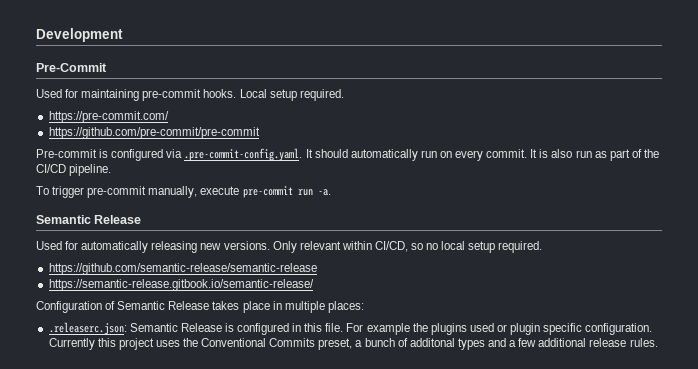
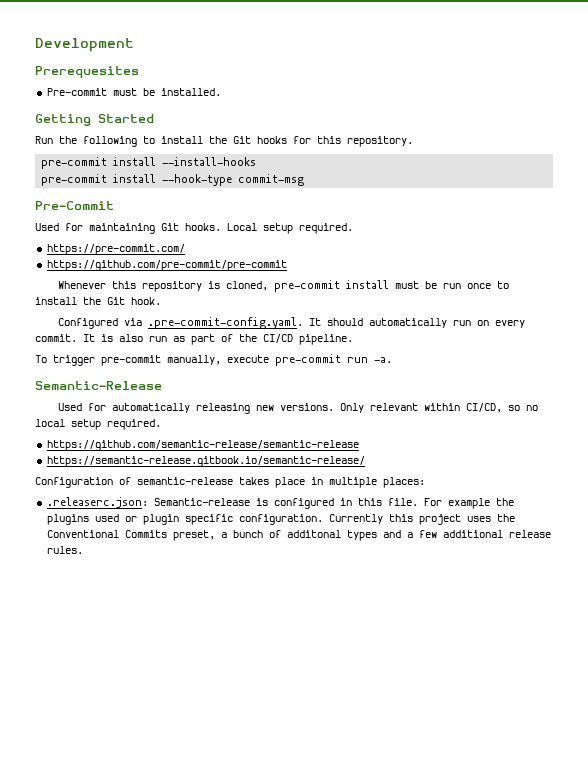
+ Prerequesites
+ Pre-commit must be installed.
+ Getting Started
+ Run the following to install the Git hooks for this repository.
+ pre-commit install --install-hooks
+ pre-commit install --hook-type commit-msg
- Used for maintaining pre-commit hooks.
+ Used for maintaining Git hooks.
- Pre-commit is configured via .pre-commit-config.yaml. It should automatically run on every commit.
+ Whenever this repository is cloned, pre-commit install must be run once to install the Git hook.
+ Configured via .pre-commit-config.yaml. It should automatically run on every commit.
  To trigger pre-commit manually, execute pre-commit run -a.
- Semantic Release
+ Semantic-Release
- Configuration of Semantic Release takes place in multiple places:
+ Configuration of semantic-release takes place in multiple places:
- .releaserc.json: Semantic Release is configured in this file.
+ .releaserc.json: Semantic-release is configured in this file.

